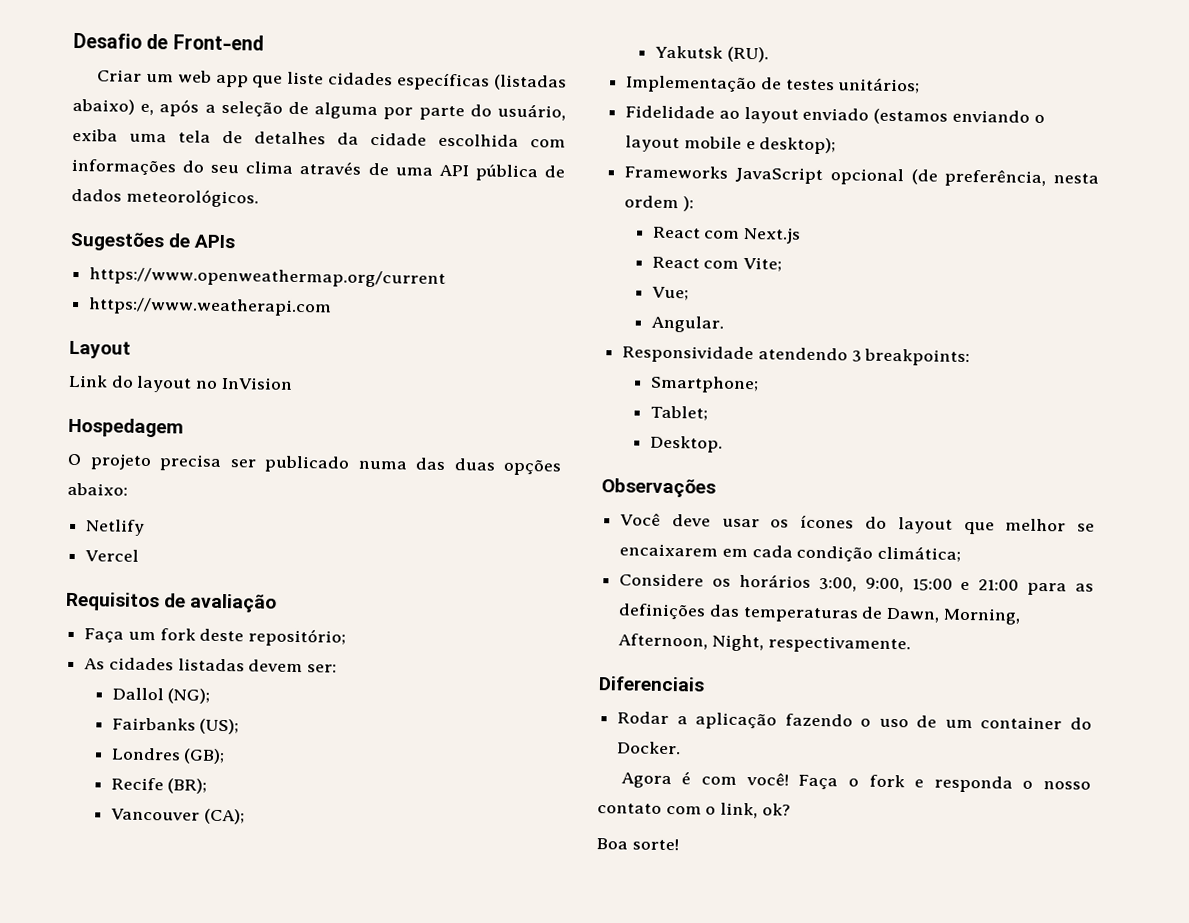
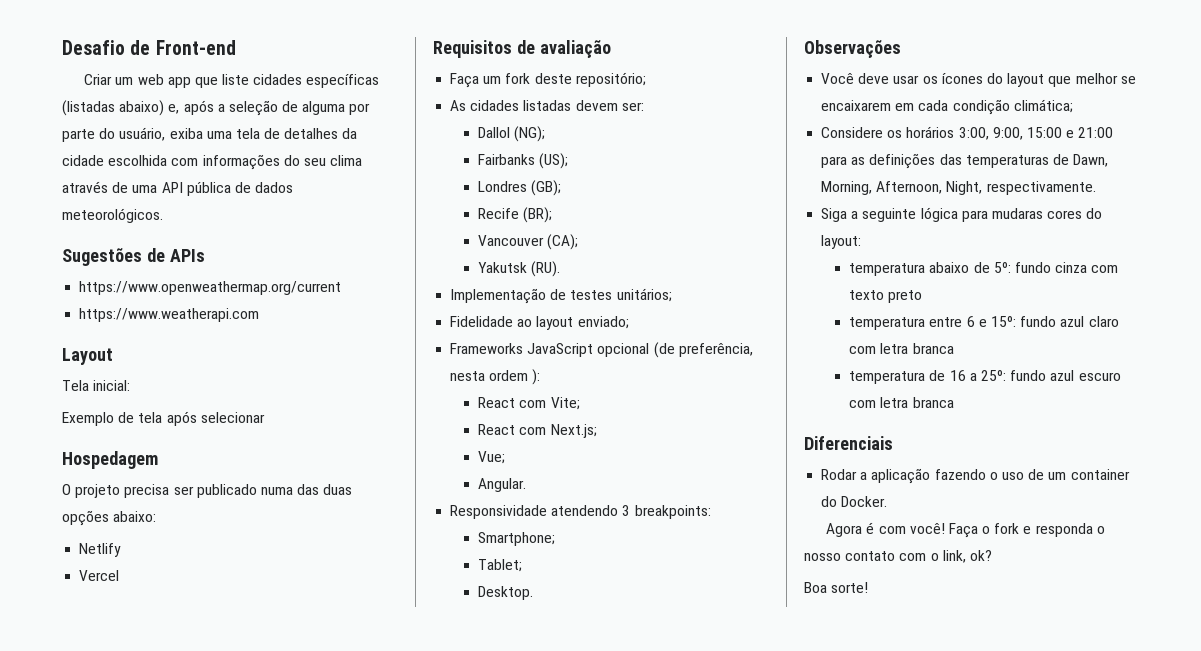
- Link do layout no InVision
+ Tela inicial:
+ Exemplo de tela após selecionar
- Fidelidade ao layout enviado (estamos enviando o layout mobile e desktop);
+ Fidelidade ao layout enviado;
- React com Next.js
  React com Vite;
+ React com Next.js;
+ Siga a seguinte lógica para mudaras cores do layout:
+ temperatura abaixo de 5º: fundo cinza com texto preto
+ temperatura entre 6 e 15º: fundo azul claro com letra branca
+ temperatura de 16 a 25º: fundo azul escuro com letra branca

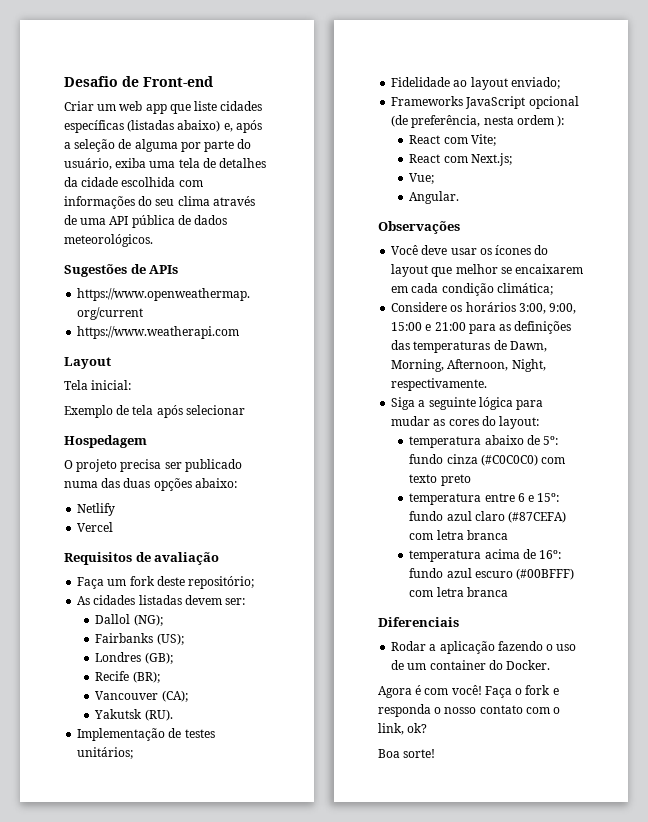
- Responsividade atendendo 3 breakpoints:
- Smartphone;
- Tablet;
- Desktop.
- Siga a seguinte lógica para mudaras cores do layout:
+ Siga a seguinte lógica para mudar as cores do layout:
- temperatura abaixo de 5º: fundo cinza com texto preto
+ temperatura abaixo de 5º: fundo cinza (#C0C0C0) com texto preto
- temperatura entre 6 e 15º: fundo azul claro com letra branca
+ temperatura entre 6 e 15º: fundo azul claro (#87CEFA) com letra branca
- temperatura de 16 a 25º: fundo azul escuro com letra branca
+ temperatura acima de 16º: fundo azul escuro (#00BFFF) com letra branca

